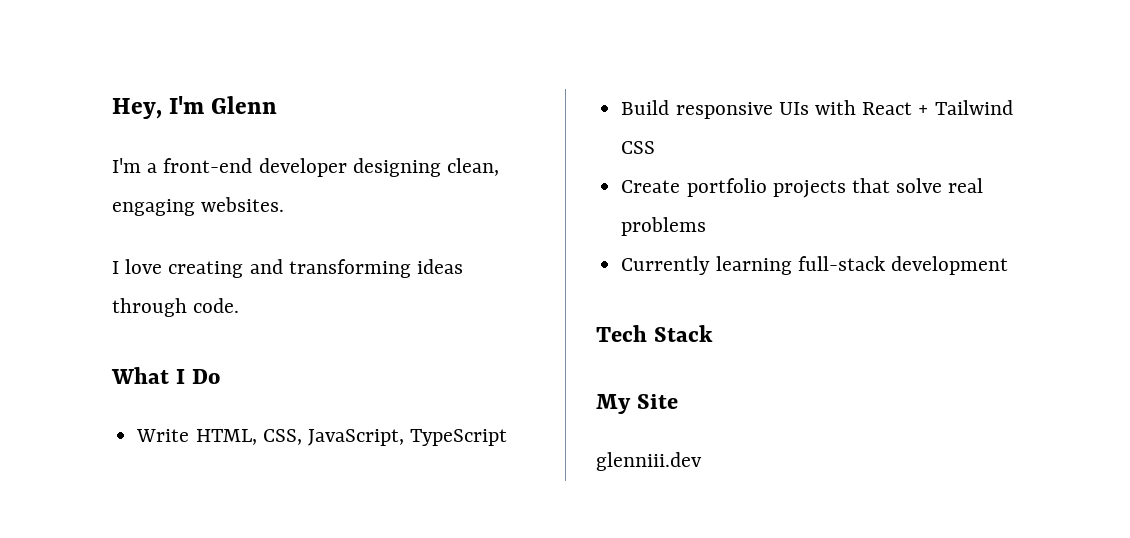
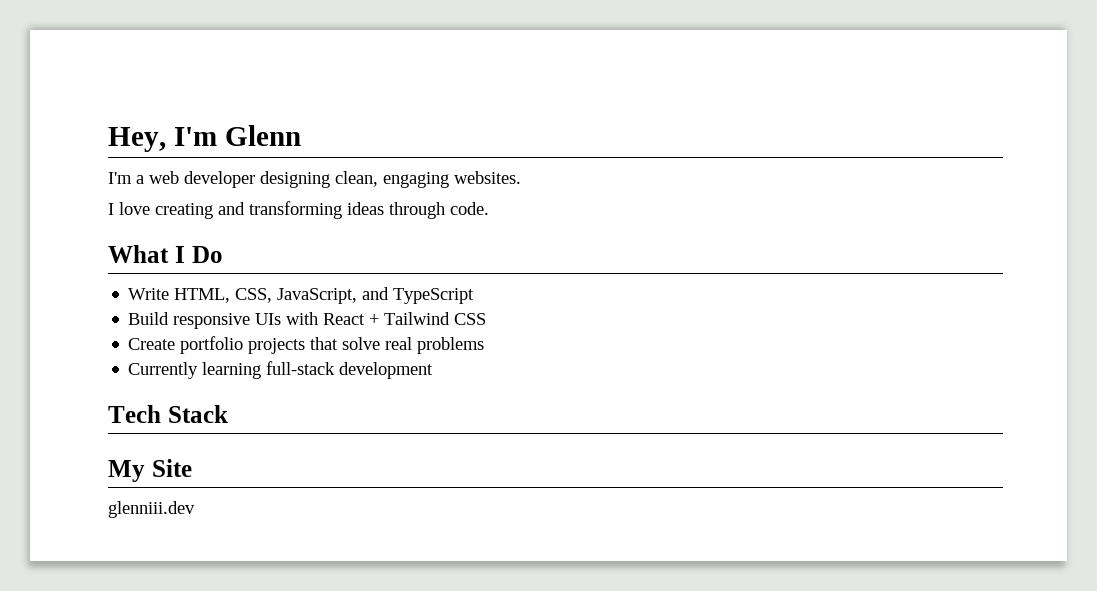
- I'm a front-end developer designing clean, engaging websites.
+ I'm a web developer designing clean, engaging websites.
- Write HTML, CSS, JavaScript, TypeScript
+ Write HTML, CSS, JavaScript, and TypeScript

